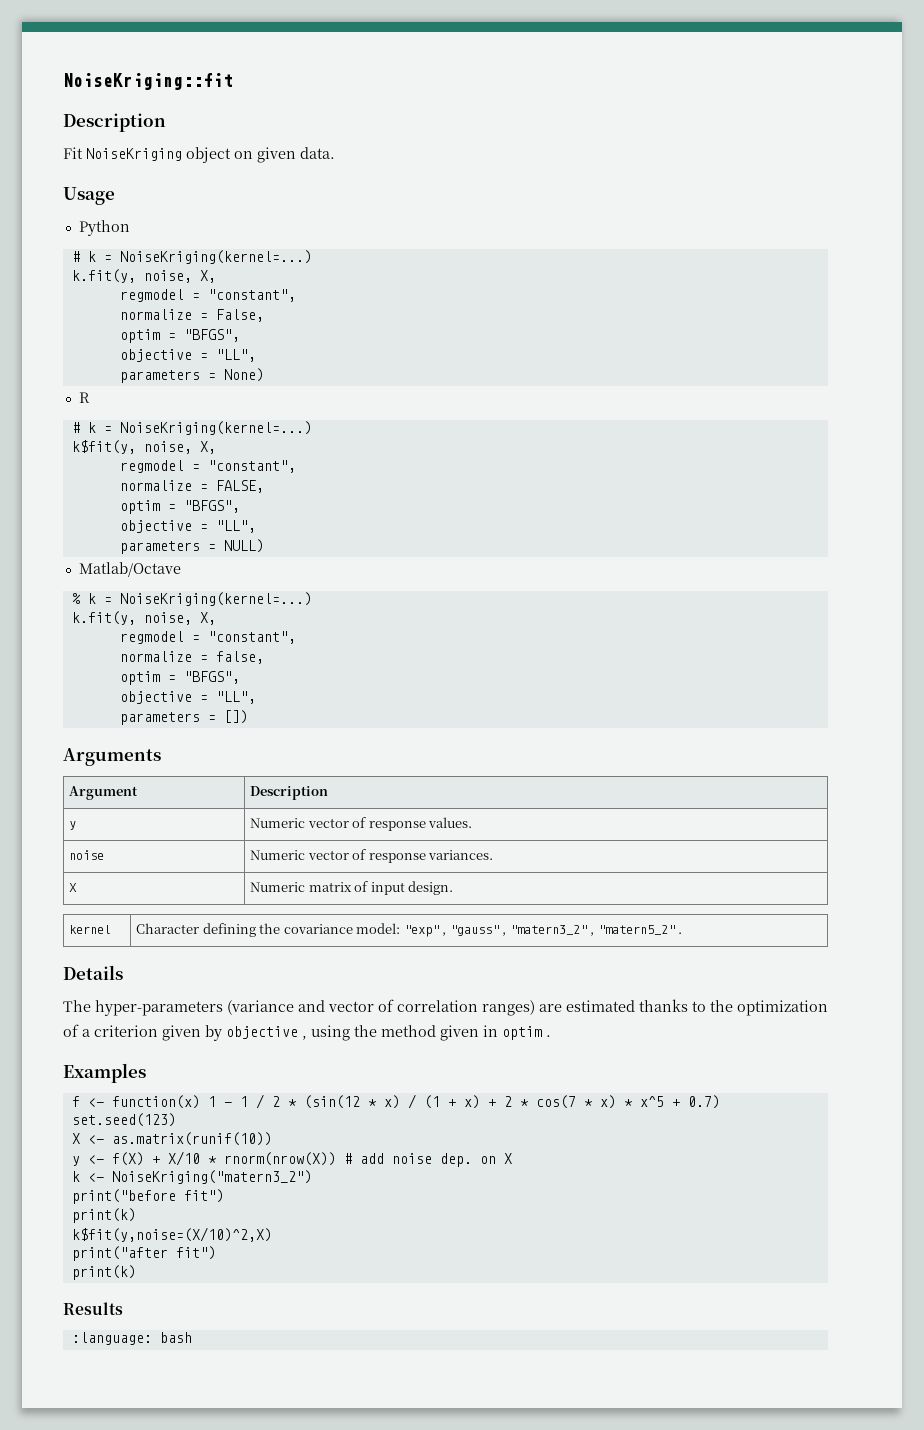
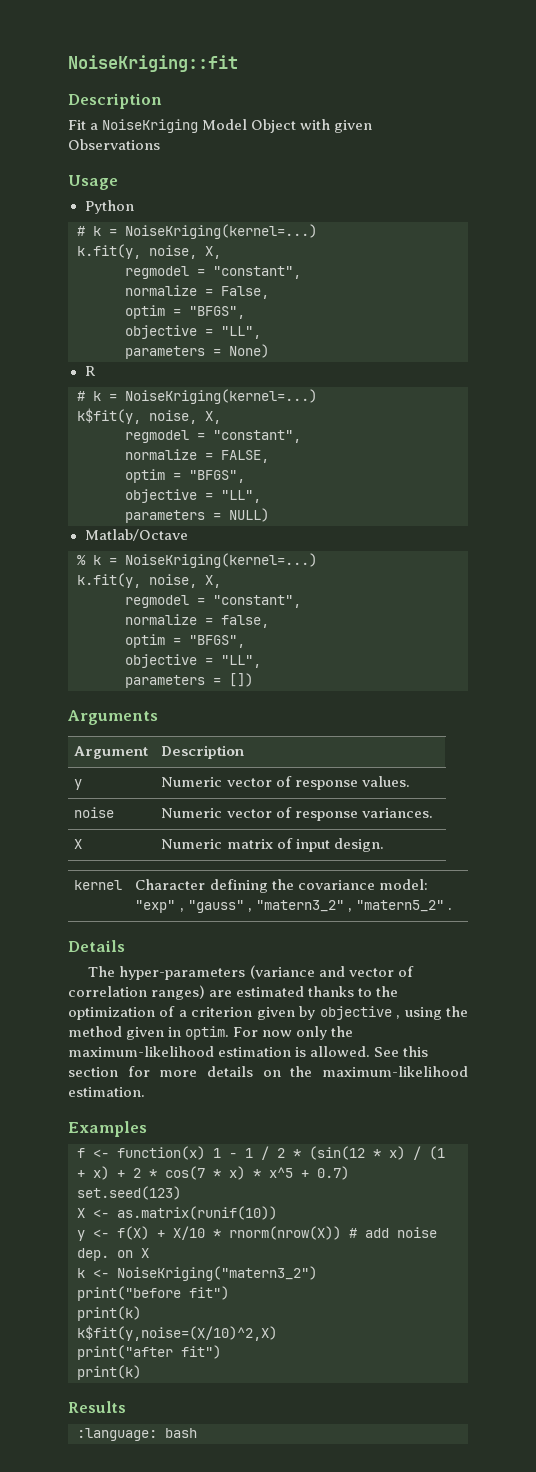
- Fit NoiseKriging object on given data.
+ Fit a NoiseKriging Model Object with given Observations
- The hyper-parameters (variance and vector of correlation ranges) are estimated thanks to the optimization of a criterion given by objective , using the method given in optim .
+ The hyper-parameters (variance and vector of correlation ranges) are estimated thanks to the optimization of a criterion given by objective , using the method given in optim. For now only the maximum-likelihood estimation is allowed. See this section for more details on the maximum-likelihood estimation.

